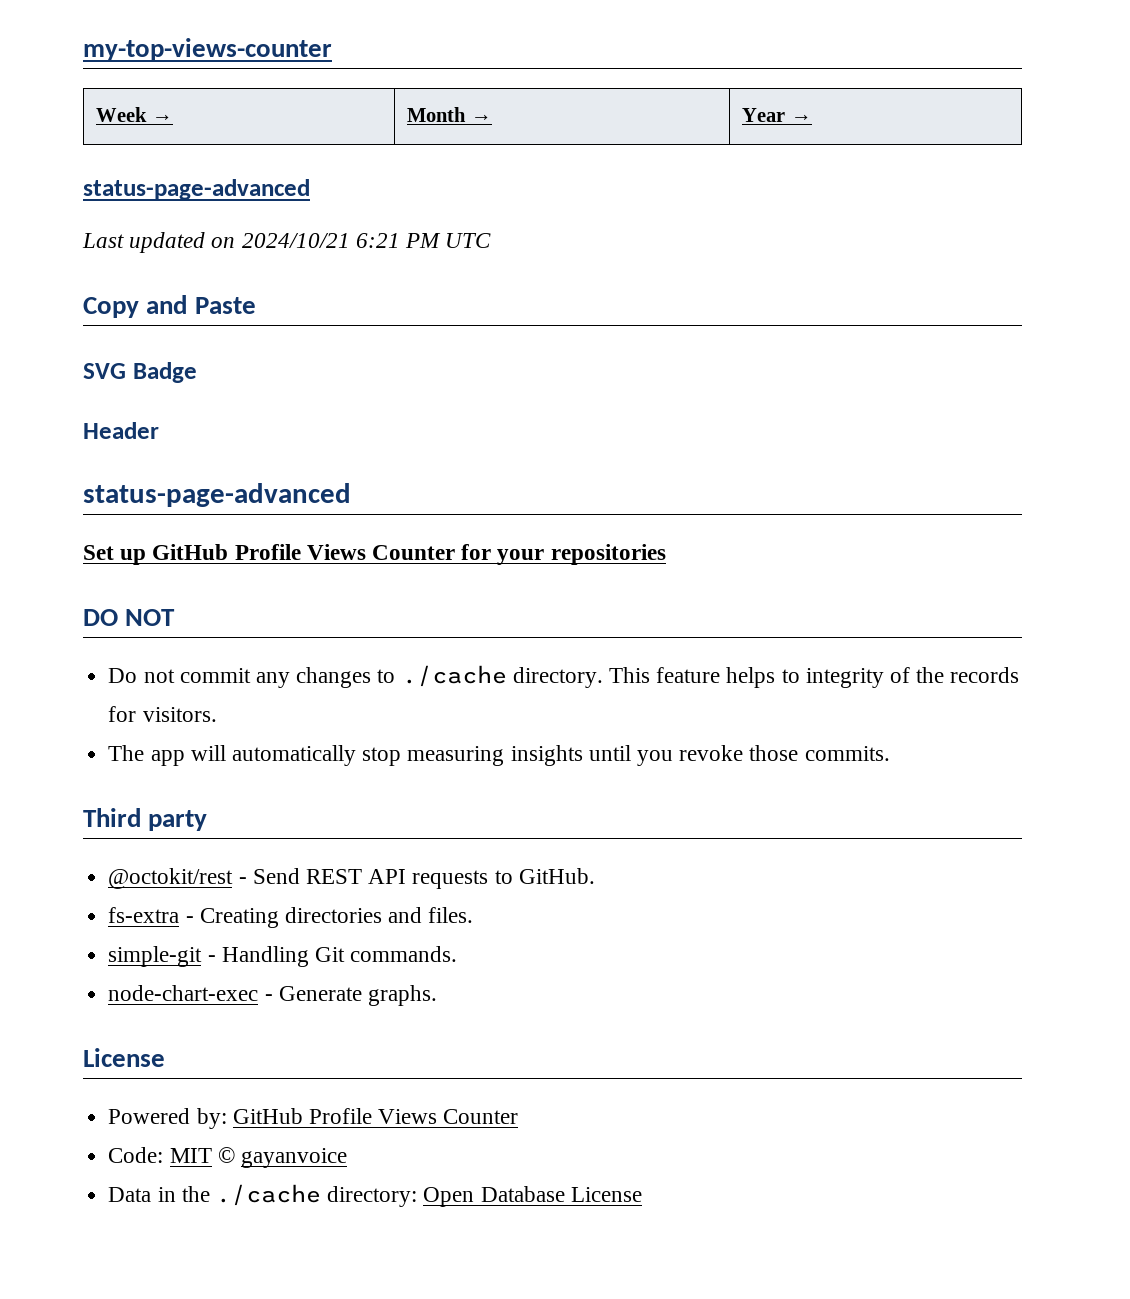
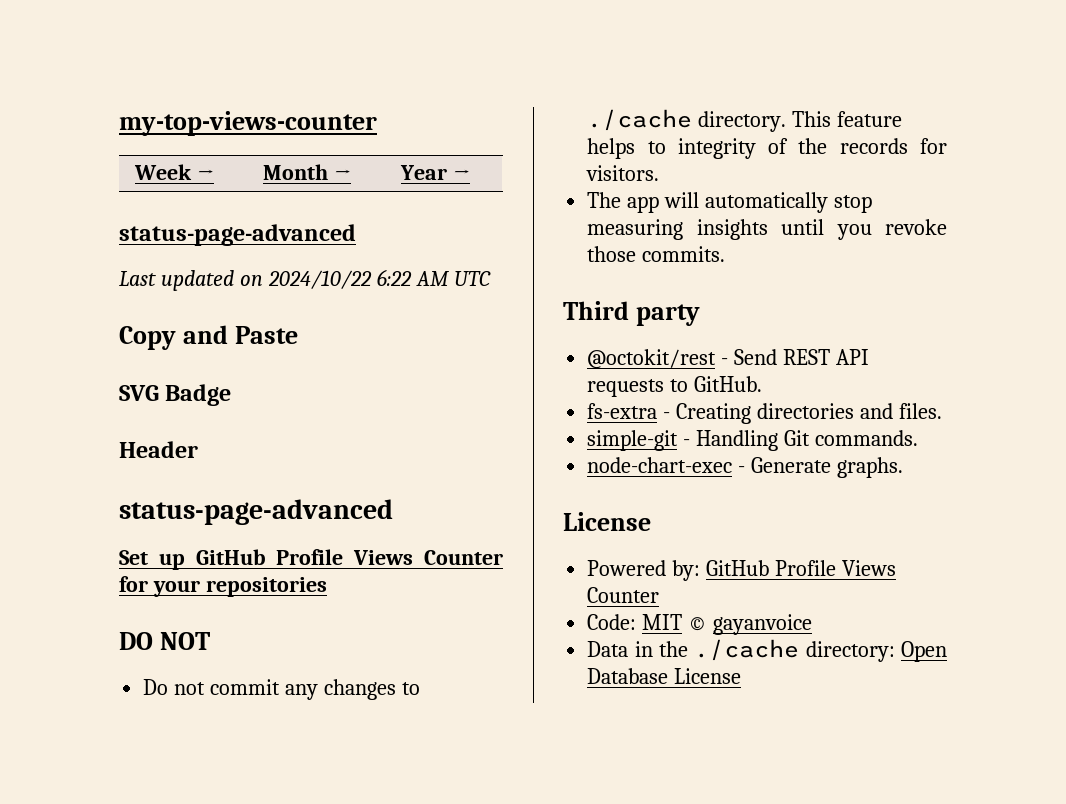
- Last updated on 2024/10/21 6:21 PM UTC
+ Last updated on 2024/10/22 6:22 AM UTC

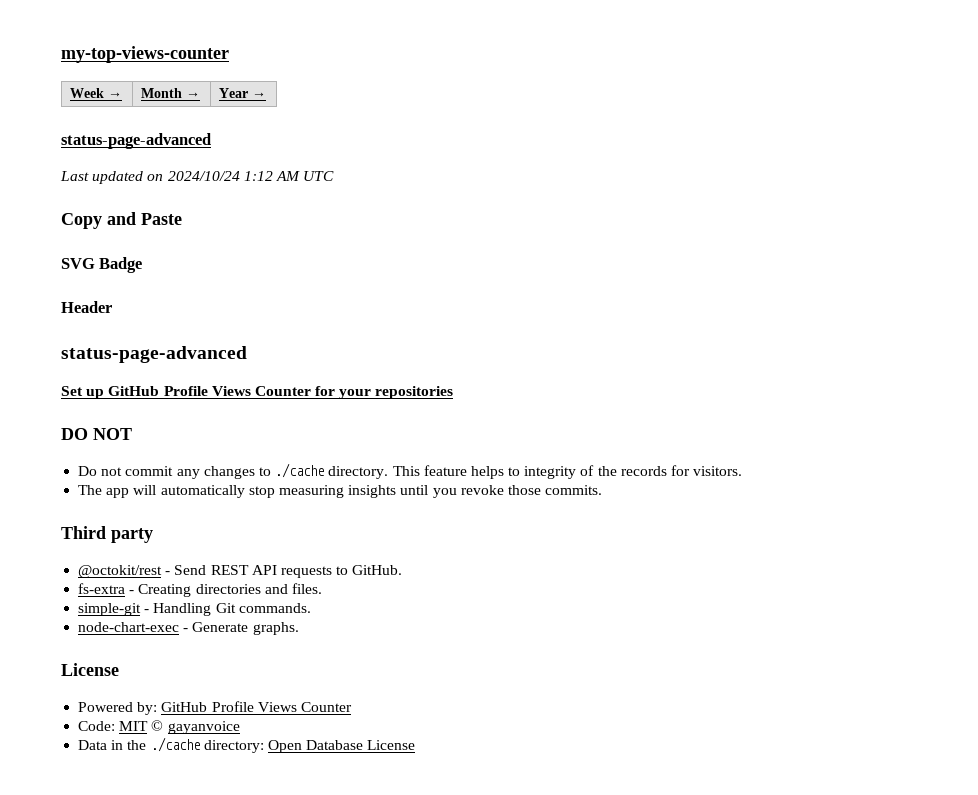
- Last updated on 2024/10/22 6:22 AM UTC
+ Last updated on 2024/10/24 1:12 AM UTC

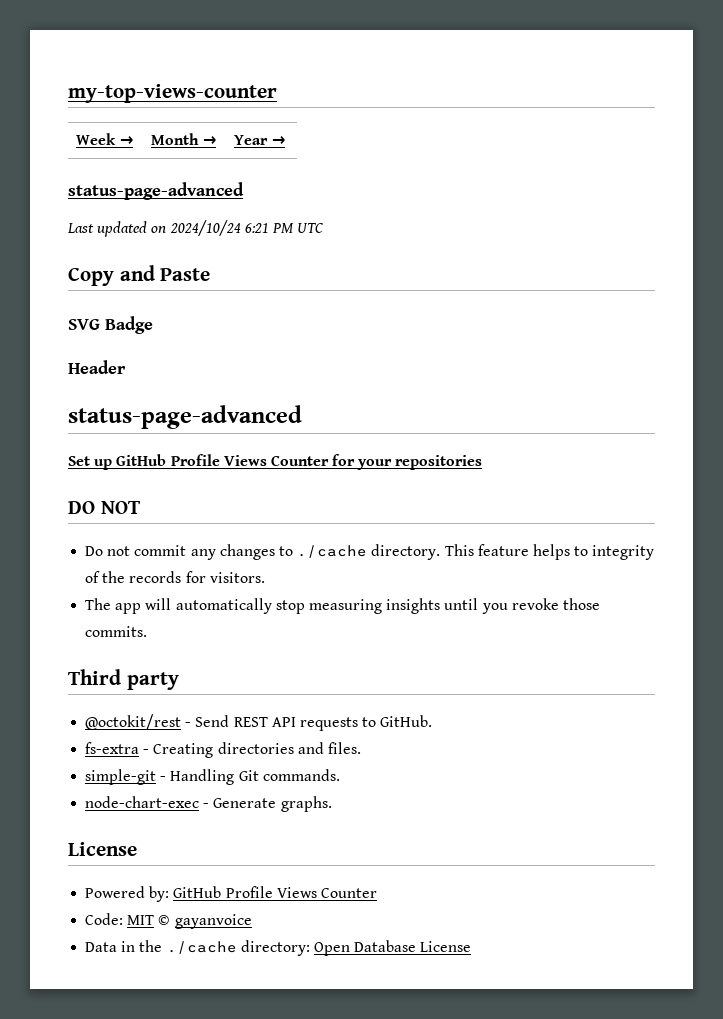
- Last updated on 2024/10/24 1:12 AM UTC
+ Last updated on 2024/10/24 6:21 PM UTC

